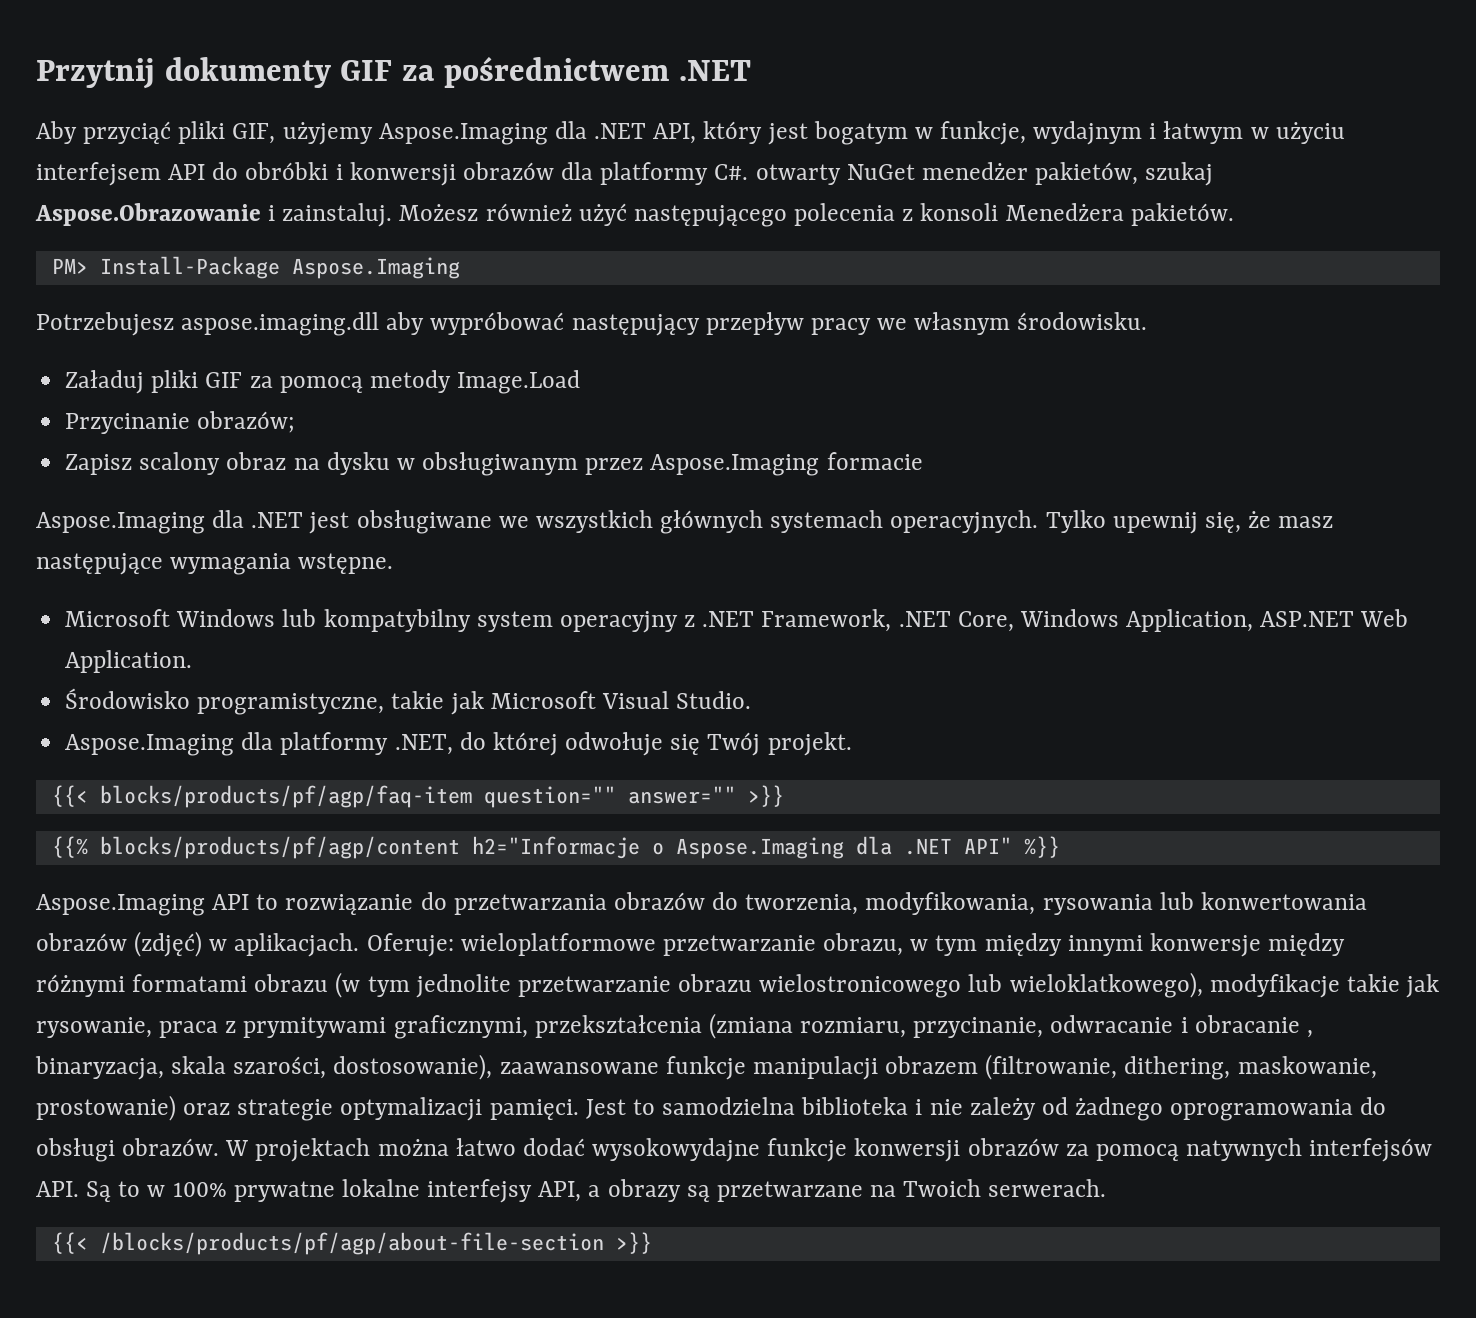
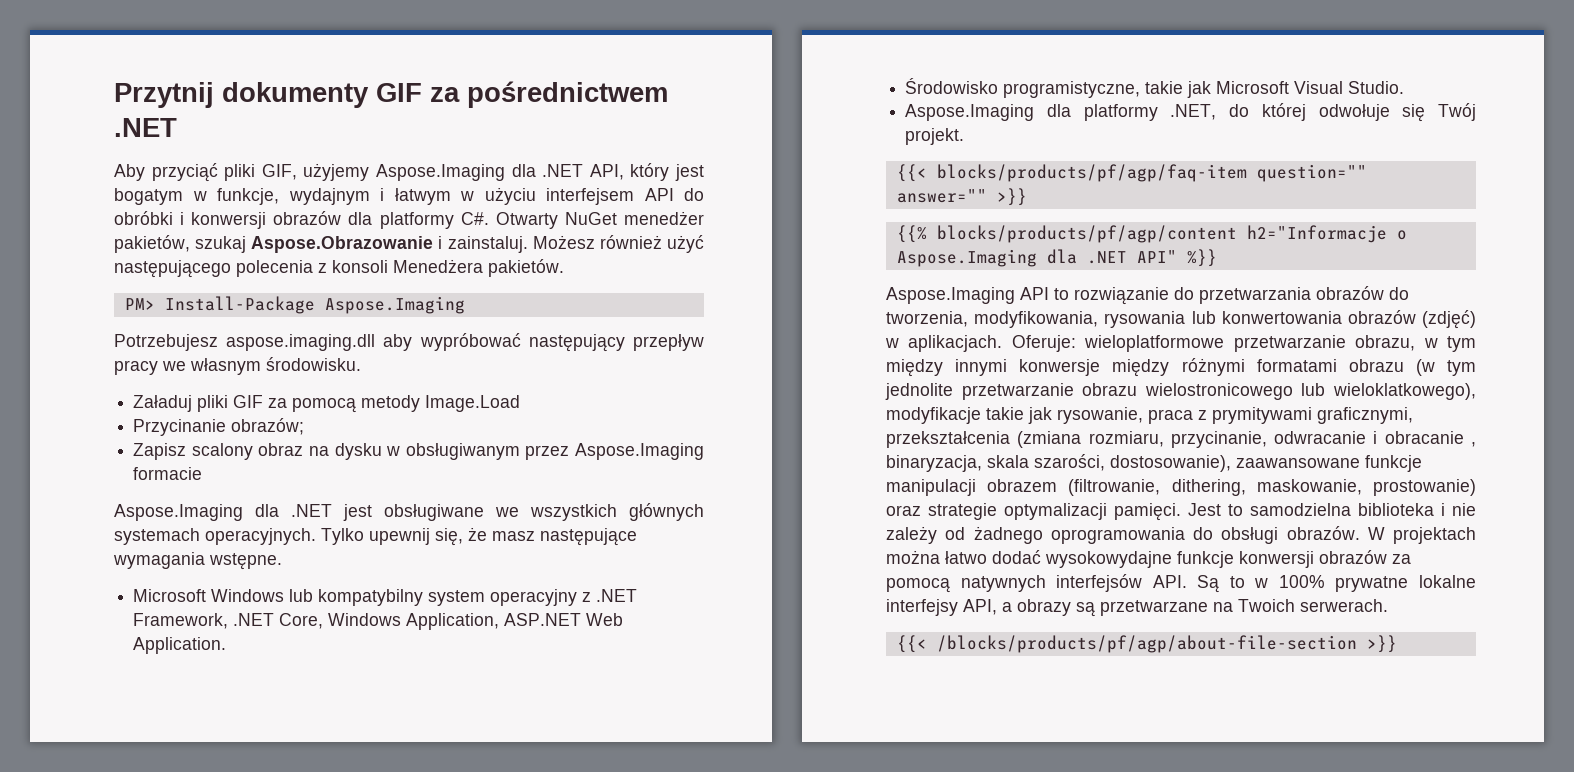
- Aby przyciąć pliki GIF, użyjemy Aspose.Imaging dla .NET API, który jest bogatym w funkcje, wydajnym i łatwym w użyciu interfejsem API do obróbki i konwersji obrazów dla platformy C#. otwarty NuGet menedżer pakietów, szukaj Aspose.Obrazowanie i zainstaluj.
+ Aby przyciąć pliki GIF, użyjemy Aspose.Imaging dla .NET API, który jest bogatym w funkcje, wydajnym i łatwym w użyciu interfejsem API do obróbki i konwersji obrazów dla platformy C#. Otwarty NuGet menedżer pakietów, szukaj Aspose.Obrazowanie i zainstaluj.

